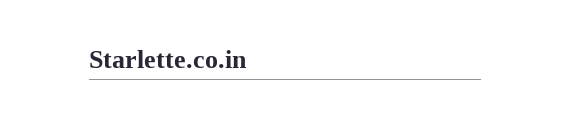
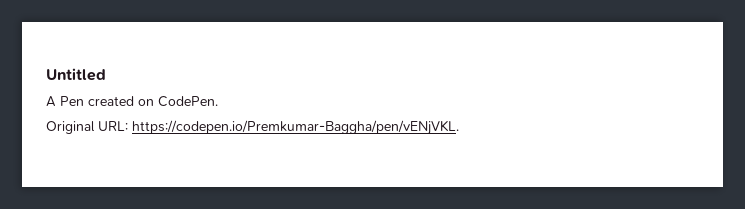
- Starlette.co.in
+ Untitled
+ A Pen created on CodePen.
+ Original URL: https://codepen.io/Premkumar-Baggha/pen/vENjVKL.

